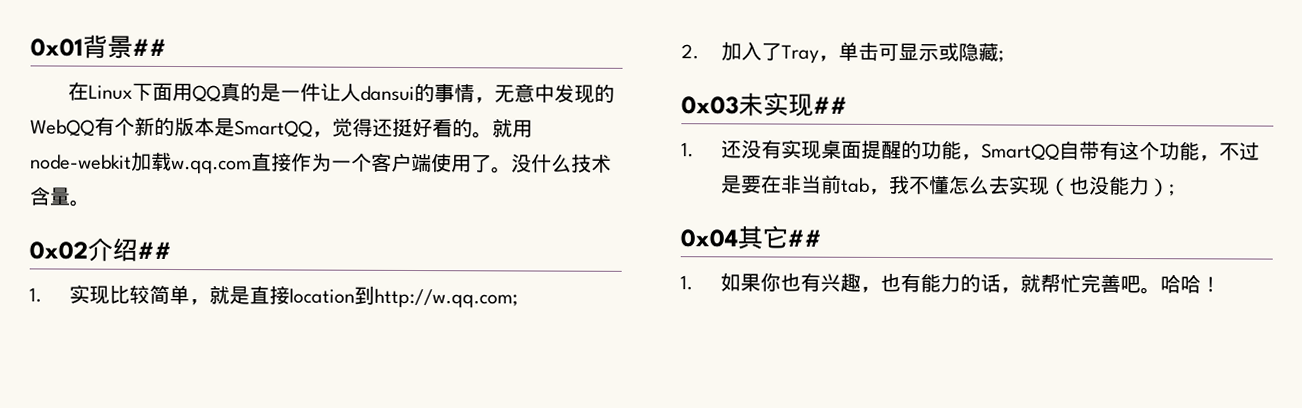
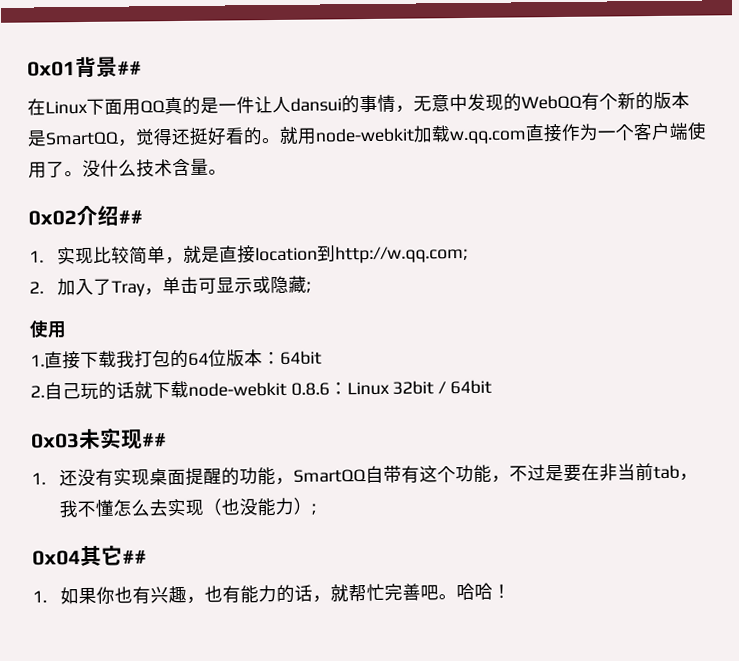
  2.加入了Tray，单击可显示或隐藏;
+ 使用
+ 1.直接下载我打包的64位版本：64bit
+ 2.自己玩的话就下载node-webkit 0.8.6：Linux 32bit / 64bit

